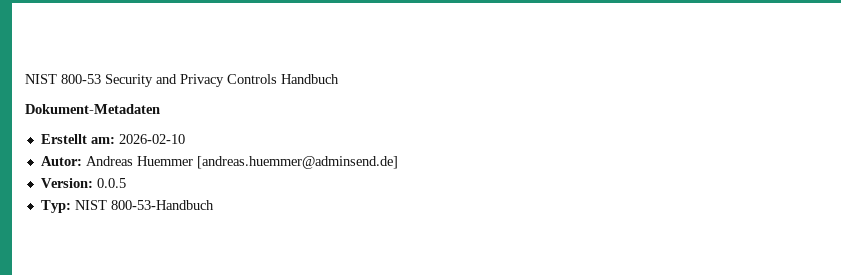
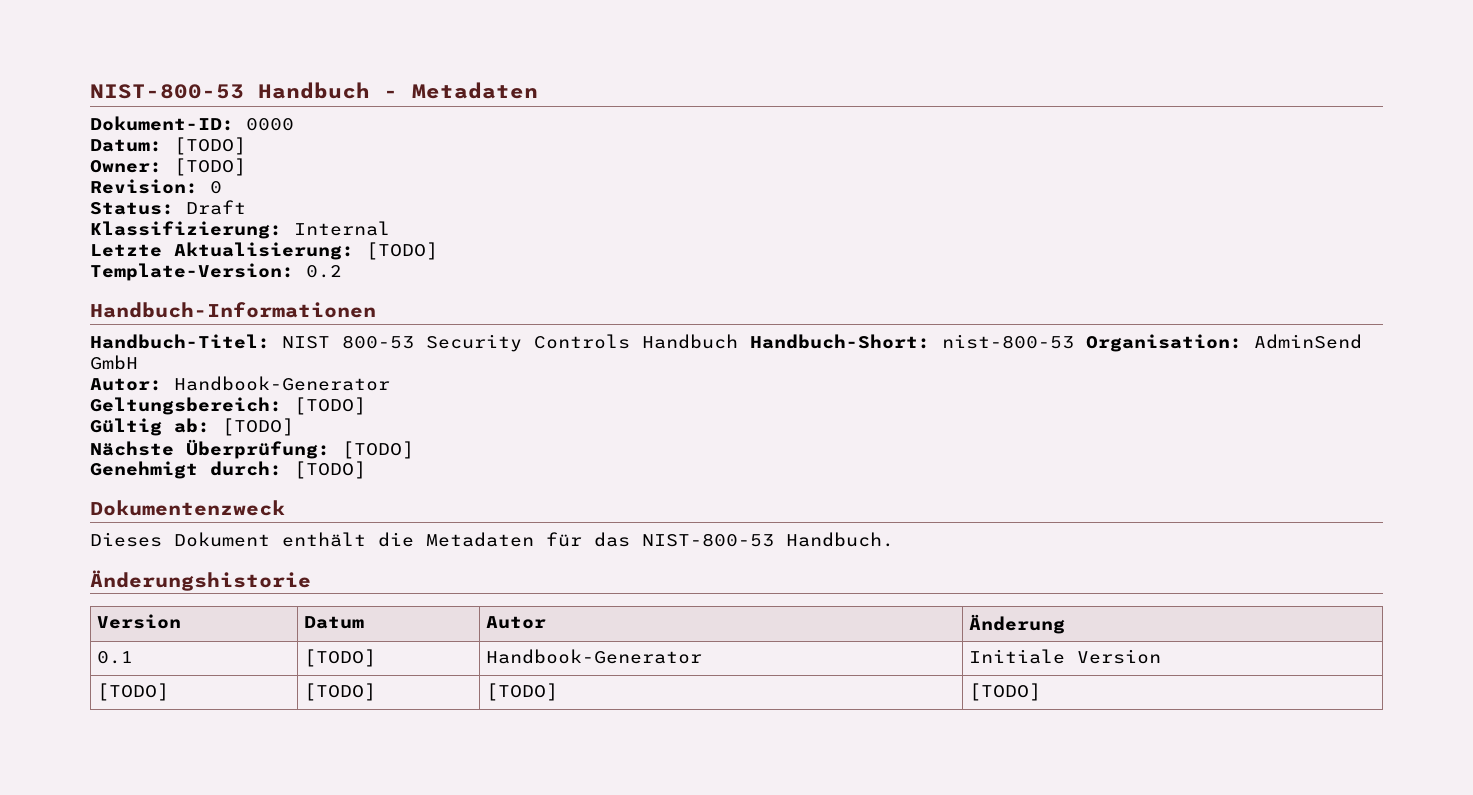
- NIST 800-53 Security and Privacy Controls Handbuch
- Dokument-Metadaten
- Erstellt am: 2026-02-10
- Autor: Andreas Huemmer [andreas.huemmer@adminsend.de]
- Version: 0.0.5
- Typ: NIST 800-53-Handbuch
+ NIST-800-53 Handbuch - Metadaten
+ Dokument-ID: 0000
+ Datum: [TODO]
+ Owner: [TODO]
+ Revision: 0
+ Status: Draft
+ Klassifizierung: Internal
+ Letzte Aktualisierung: [TODO]
+ Template-Version: 0.2
+ Handbuch-Informationen
+ Handbuch-Titel: NIST 800-53 Security Controls Handbuch Handbuch-Short: nist-800-53 Organisation: AdminSend GmbH
+ Autor: Handbook-Generator
+ Geltungsbereich: [TODO]
+ Gültig ab: [TODO]
+ Nächste Überprüfung: [TODO]
+ Genehmigt durch: [TODO]
+ Dokumentenzweck
+ Dieses Dokument enthält die Metadaten für das NIST-800-53 Handbuch.
+ Änderungshistorie
+ Version | Datum | Autor | Änderung
+ 0.1 | [TODO] | Handbook-Generator | Initiale Version
+ [TODO] | [TODO] | [TODO] | [TODO]

